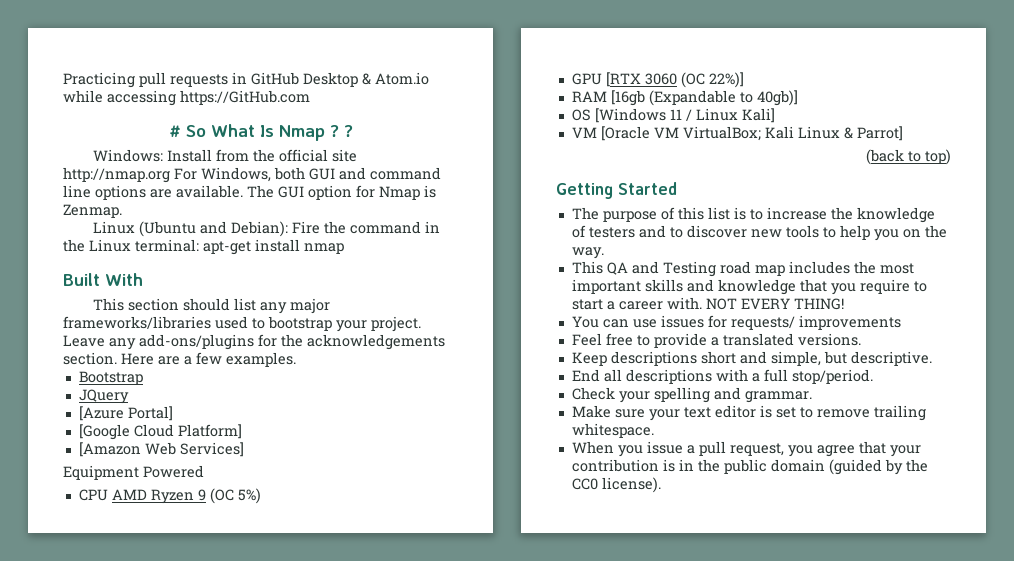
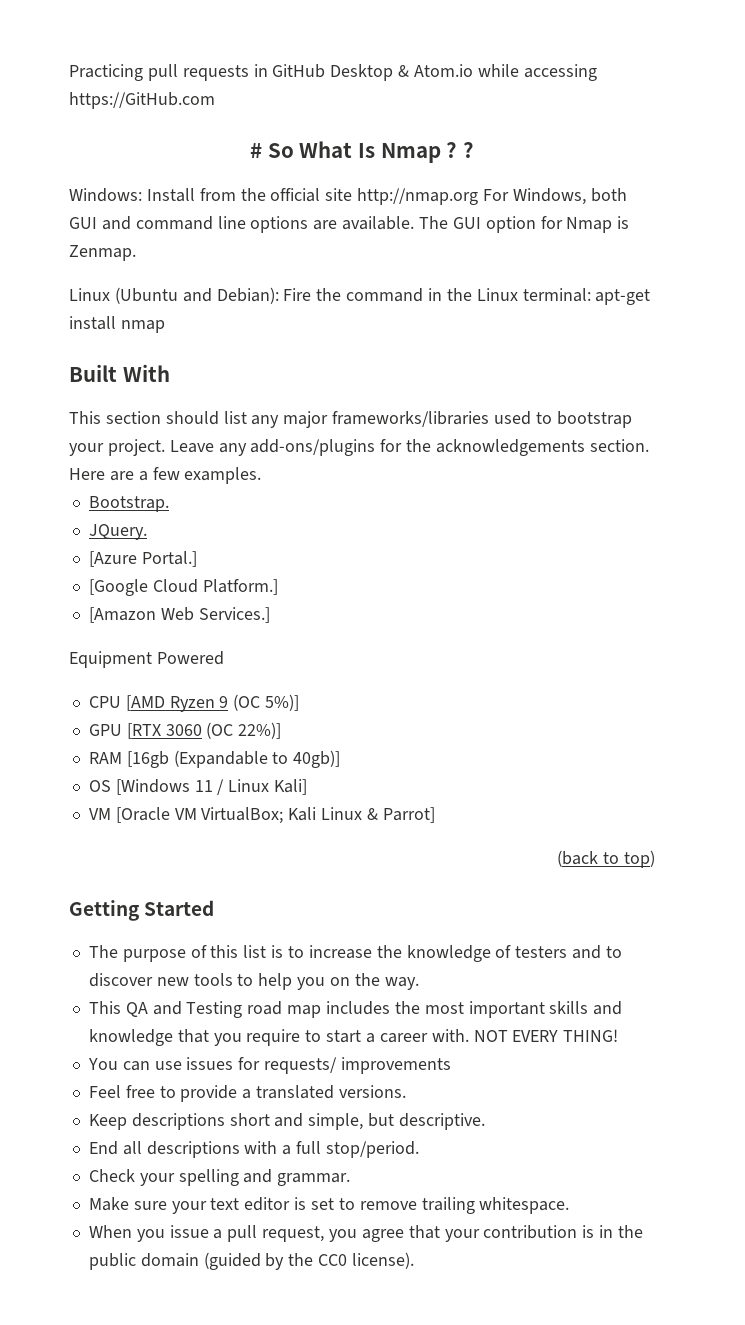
- Bootstrap
- JQuery
+ Bootstrap.
+ JQuery.
- [Azure Portal]
+ [Azure Portal.]
- [Google Cloud Platform]
+ [Google Cloud Platform.]
- [Amazon Web Services]
+ [Amazon Web Services.]
- CPU AMD Ryzen 9 (OC 5%)
+ CPU [AMD Ryzen 9 (OC 5%)]

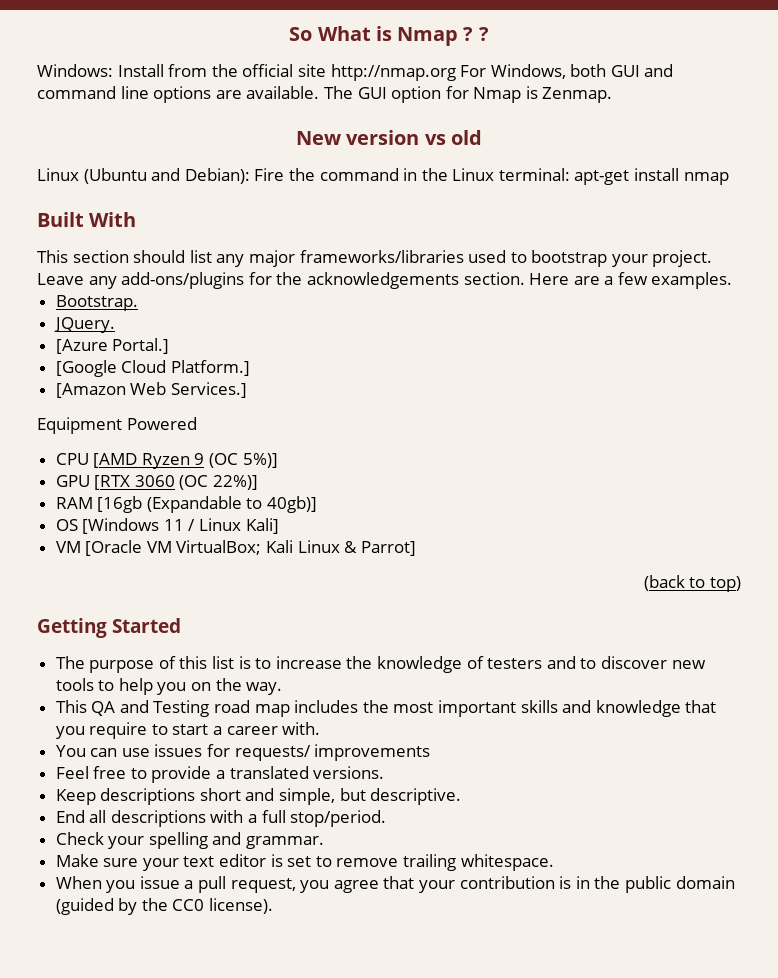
- Practicing pull requests in GitHub Desktop & Atom.io while accessing https://GitHub.com
- # So What Is Nmap ?
+ So What is Nmap ?
+ New version vs old
- NOT EVERY THING!

